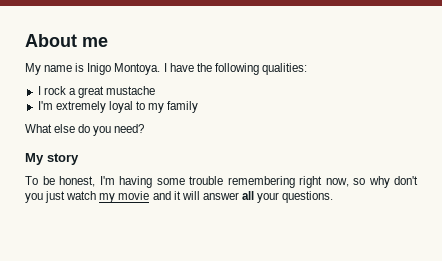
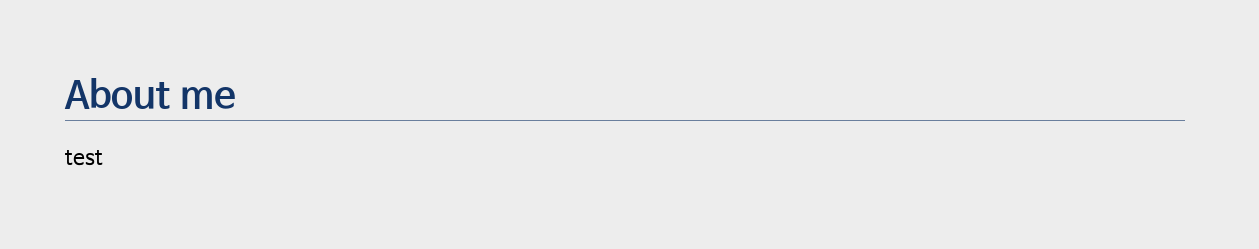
- My name is Inigo Montoya. I have the following qualities:
- I rock a great mustache
- I'm extremely loyal to my family
- What else do you need?
- My story
- To be honest, I'm having some trouble remembering right now, so why don't you just watch my movie and it will answer all your questions.
+ test

